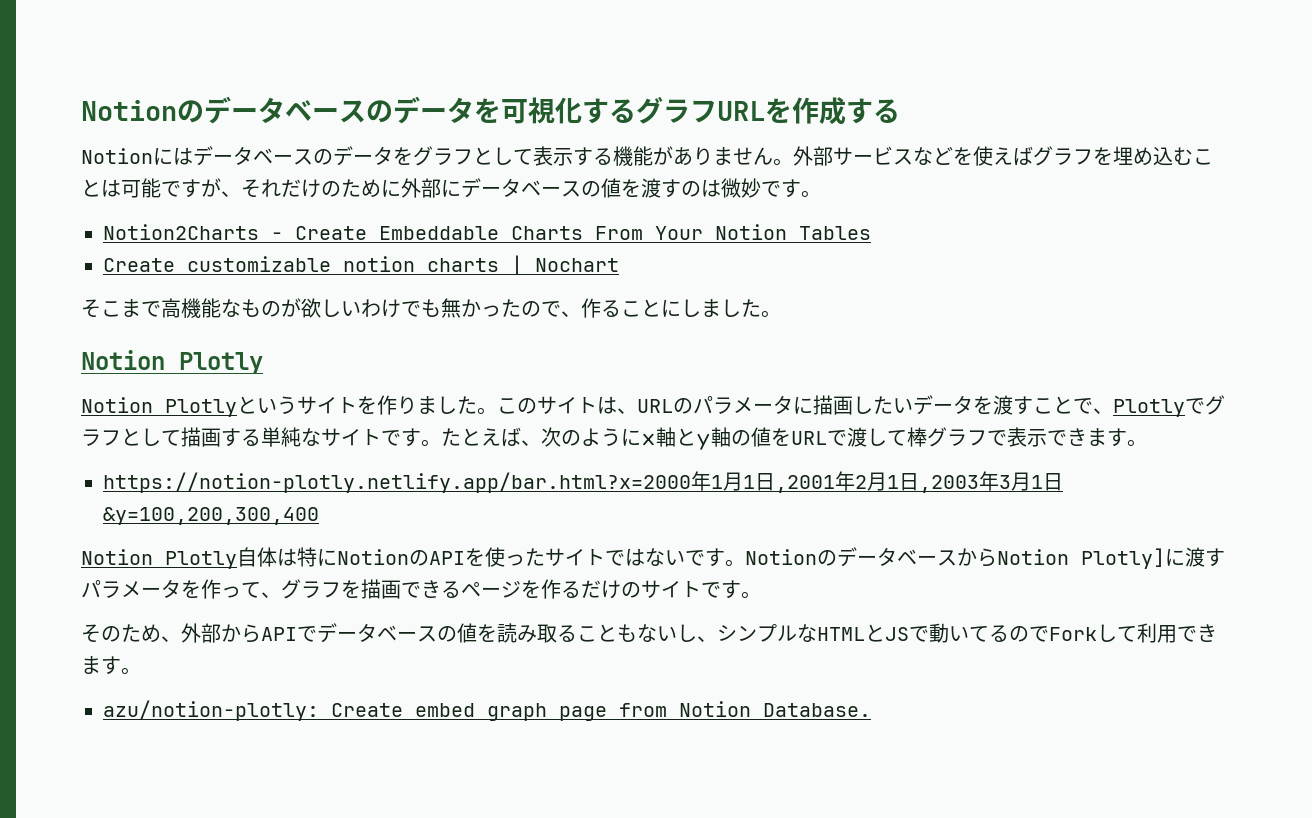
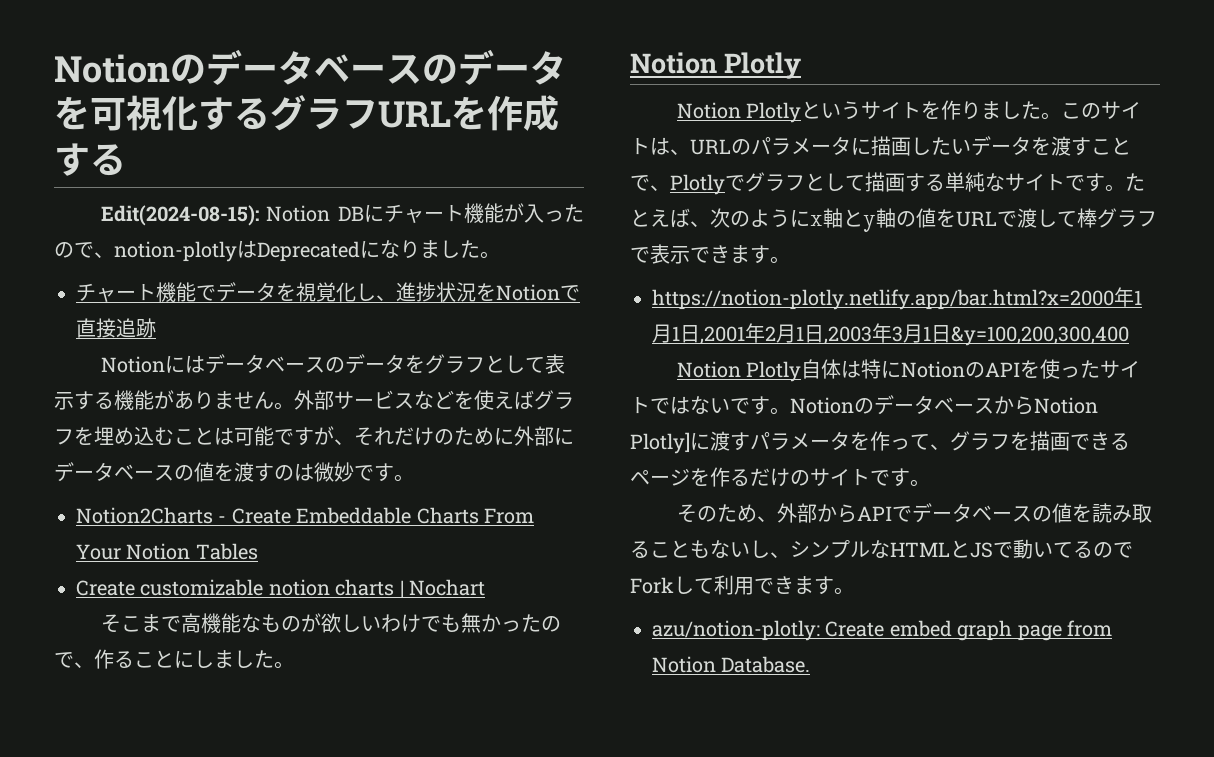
+ Edit(2024-08-15): Notion DBにチャート機能が入ったので、notion-plotlyはDeprecatedになりました。
+ チャート機能でデータを視覚化し、進捗状況をNotionで直接追跡

